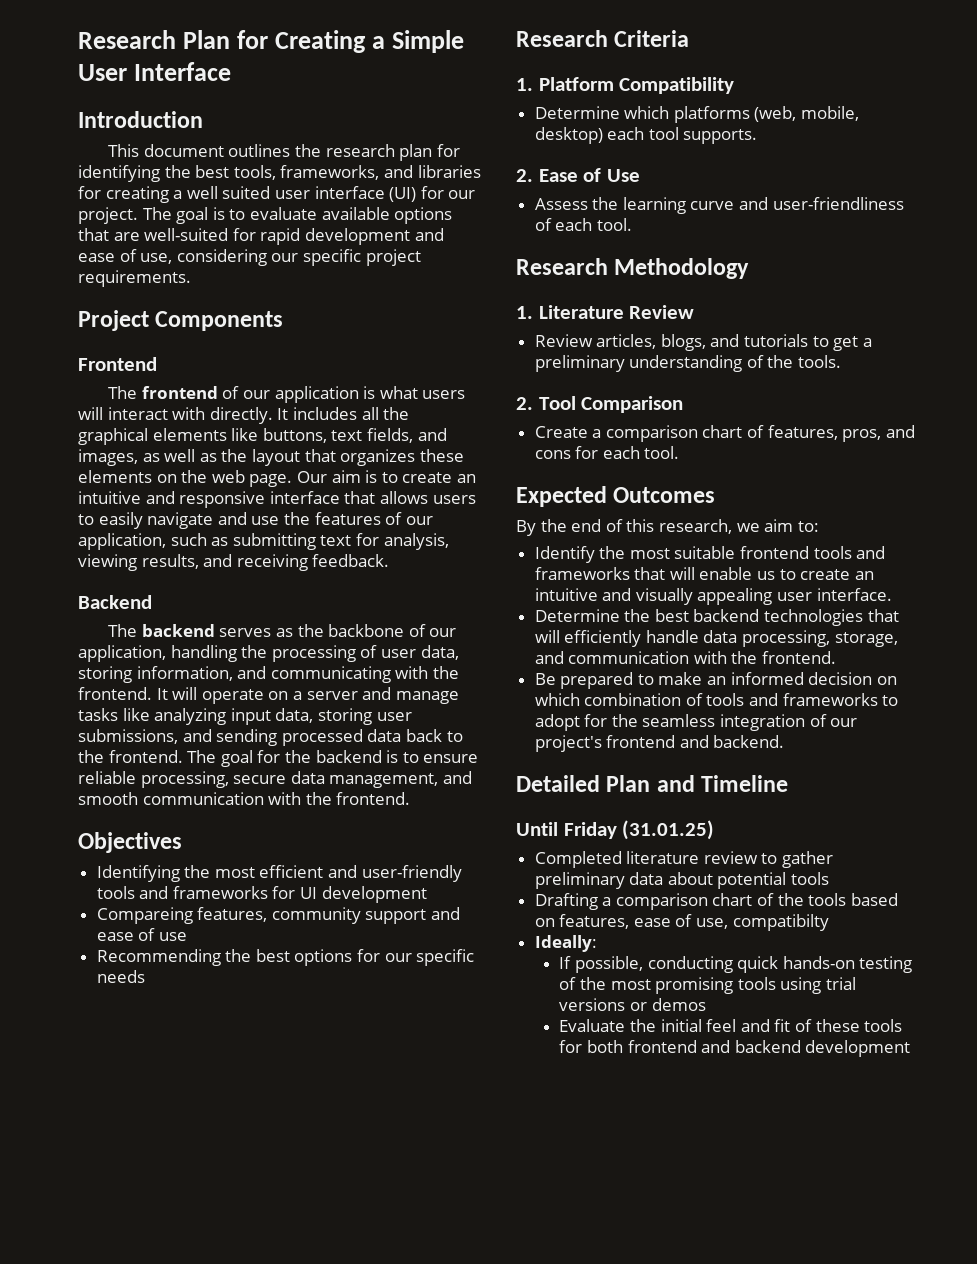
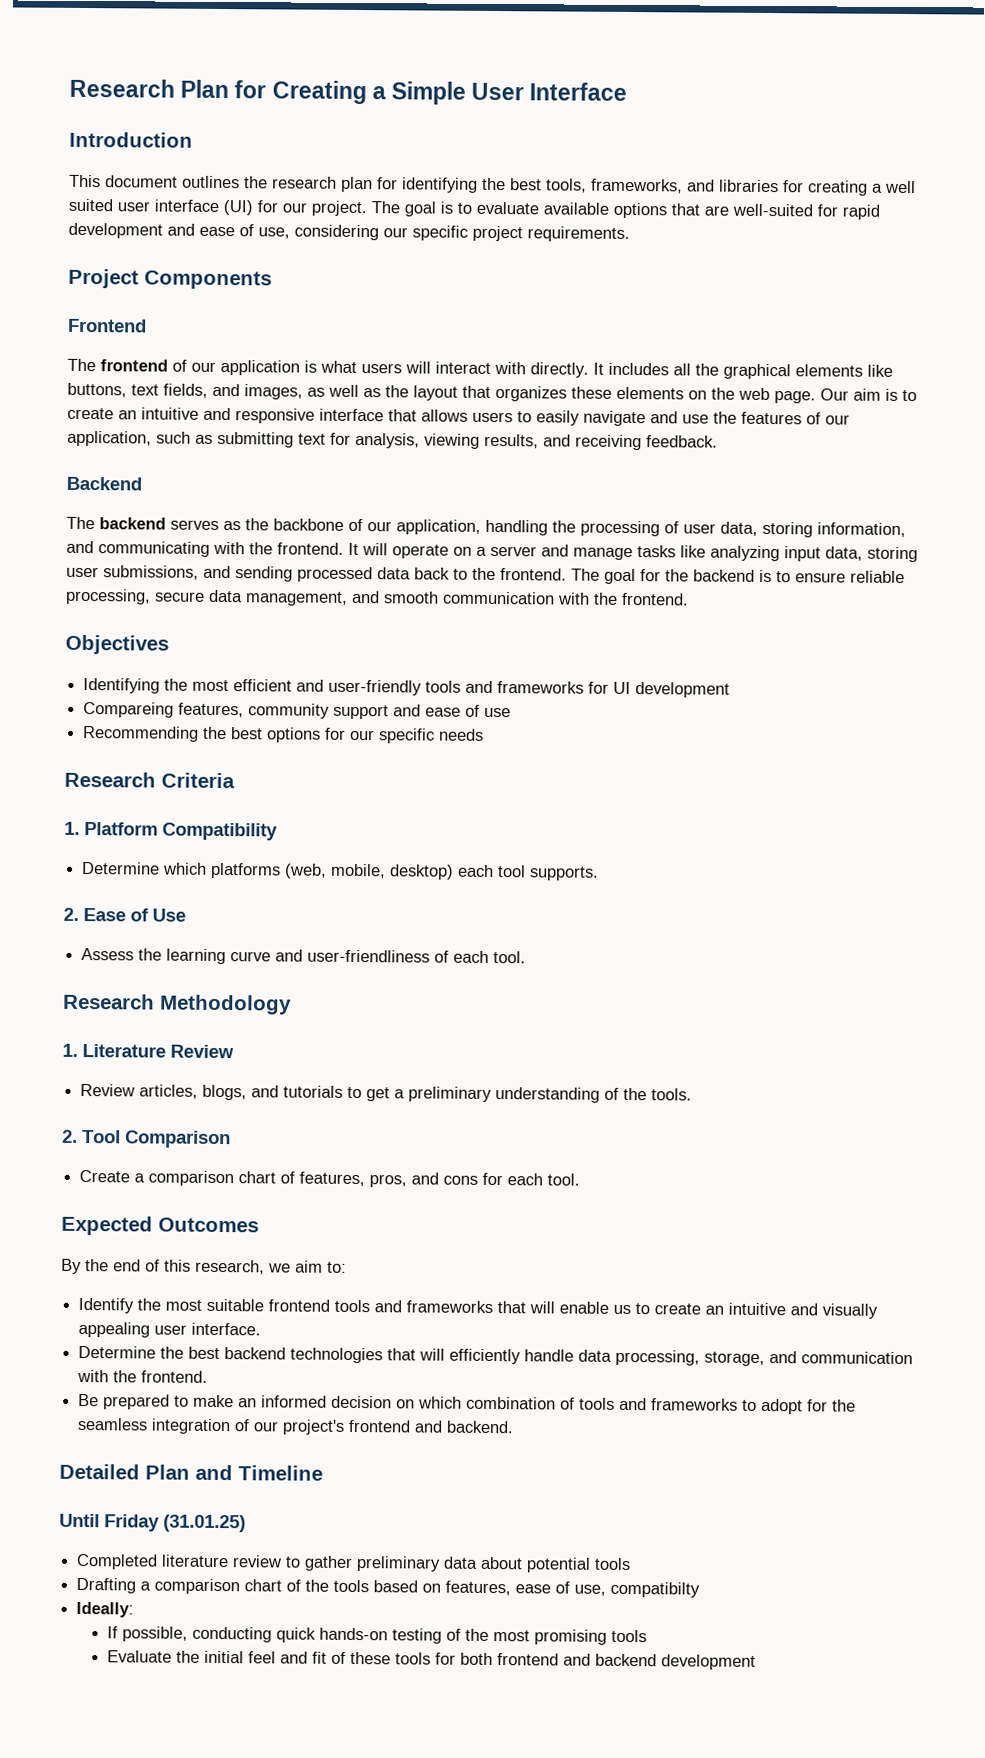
- If possible, conducting quick hands-on testing of the most promising tools using trial versions or demos
+ If possible, conducting quick hands-on testing of the most promising tools

